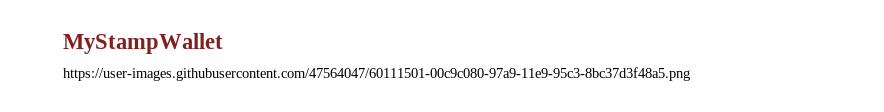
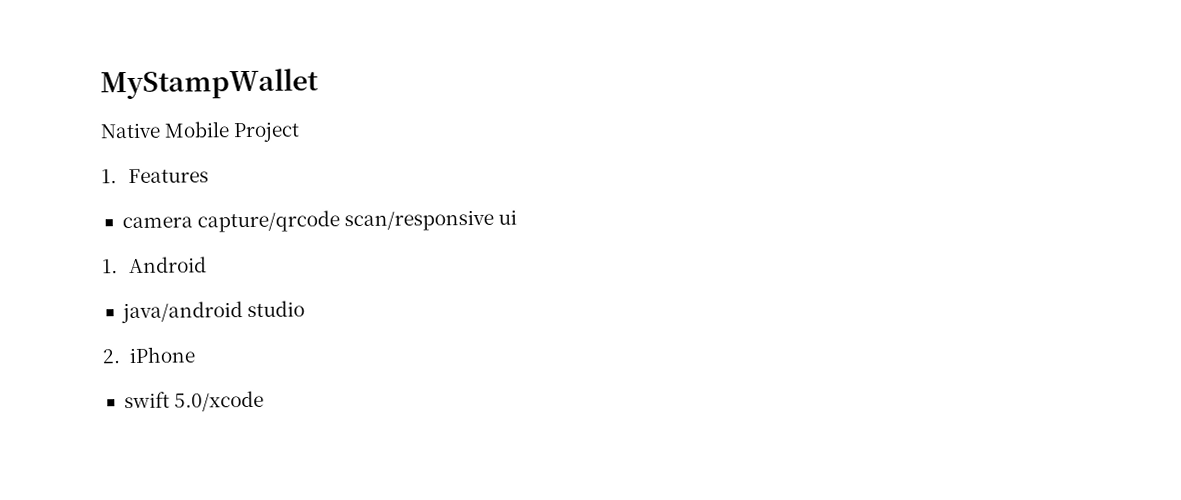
- https://user-images.githubusercontent.com/47564047/60111501-00c9c080-97a9-11e9-95c3-8bc37d3f48a5.png
+ Native Mobile Project
+ 1. Features
+ camera capture/qrcode scan/responsive ui
+ 1. Android
+ java/android studio
+ 2. iPhone
+ swift 5.0/xcode

